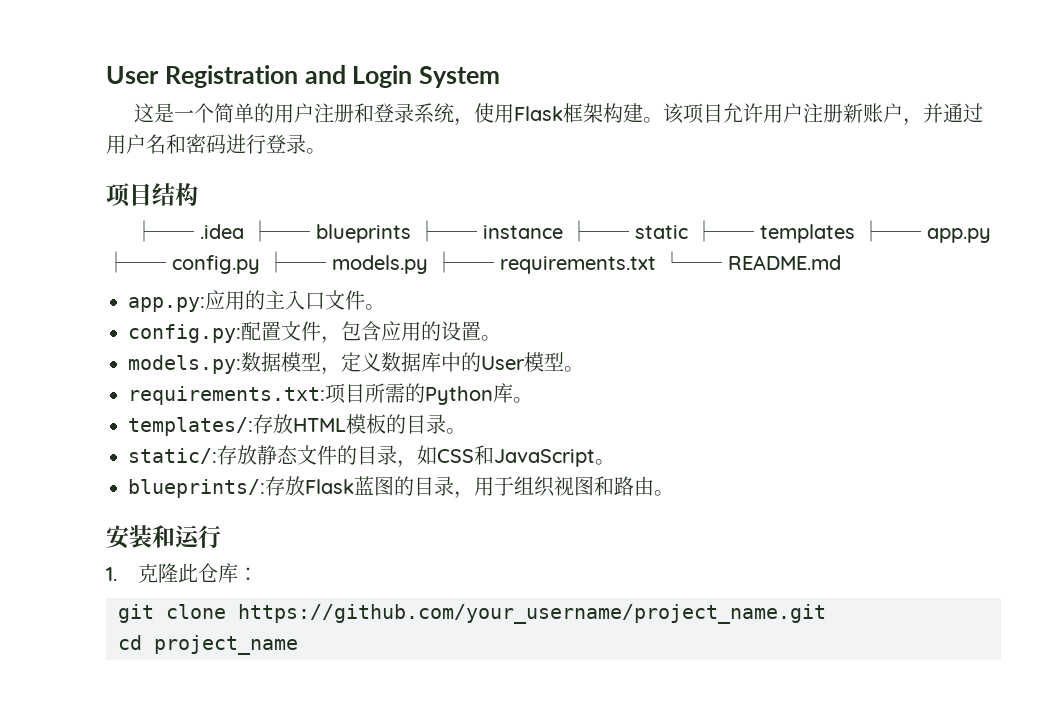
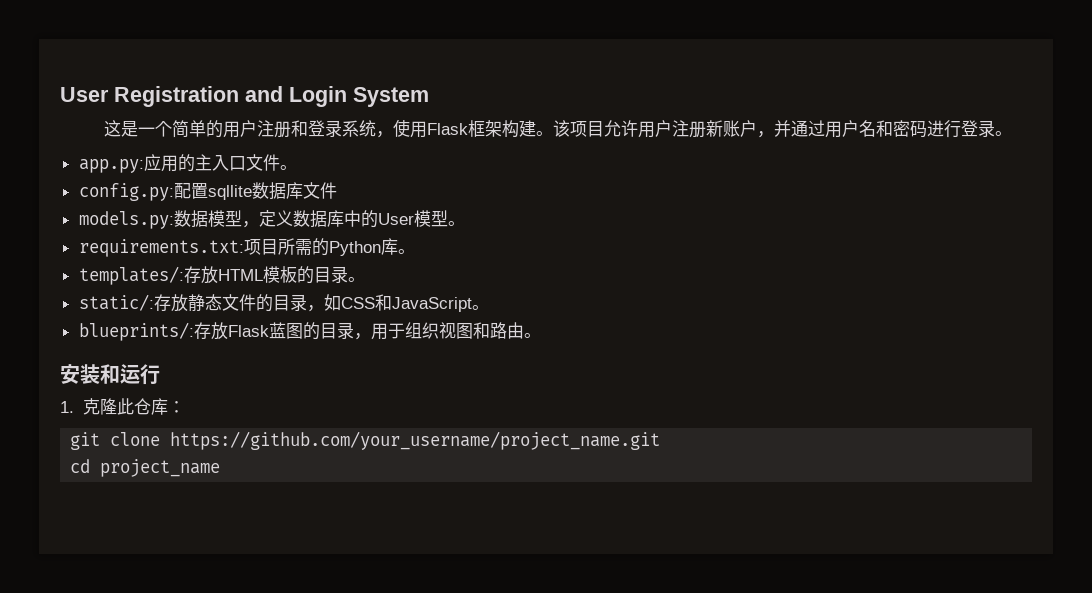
- 项目结构
- ├── .idea ├── blueprints ├── instance ├── static ├── templates ├── app.py ├── config.py ├── models.py ├── requirements.txt └── README.md
- config.py:配置文件，包含应用的设置。
+ config.py:配置sqllite数据库文件

